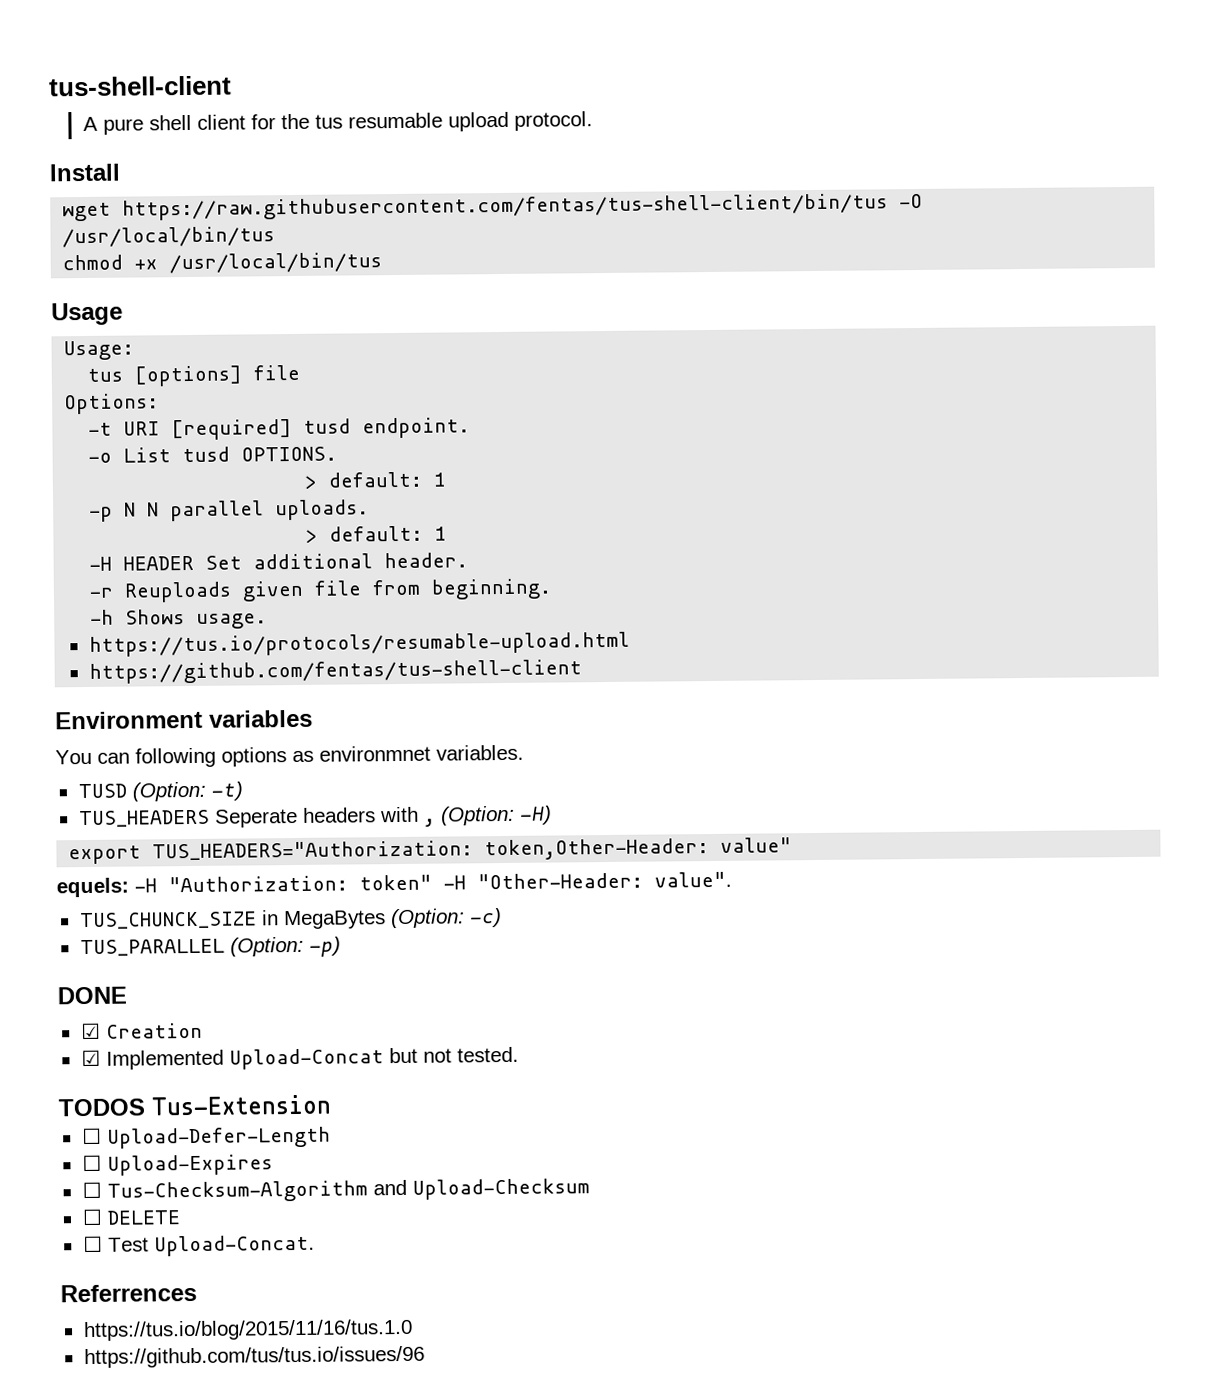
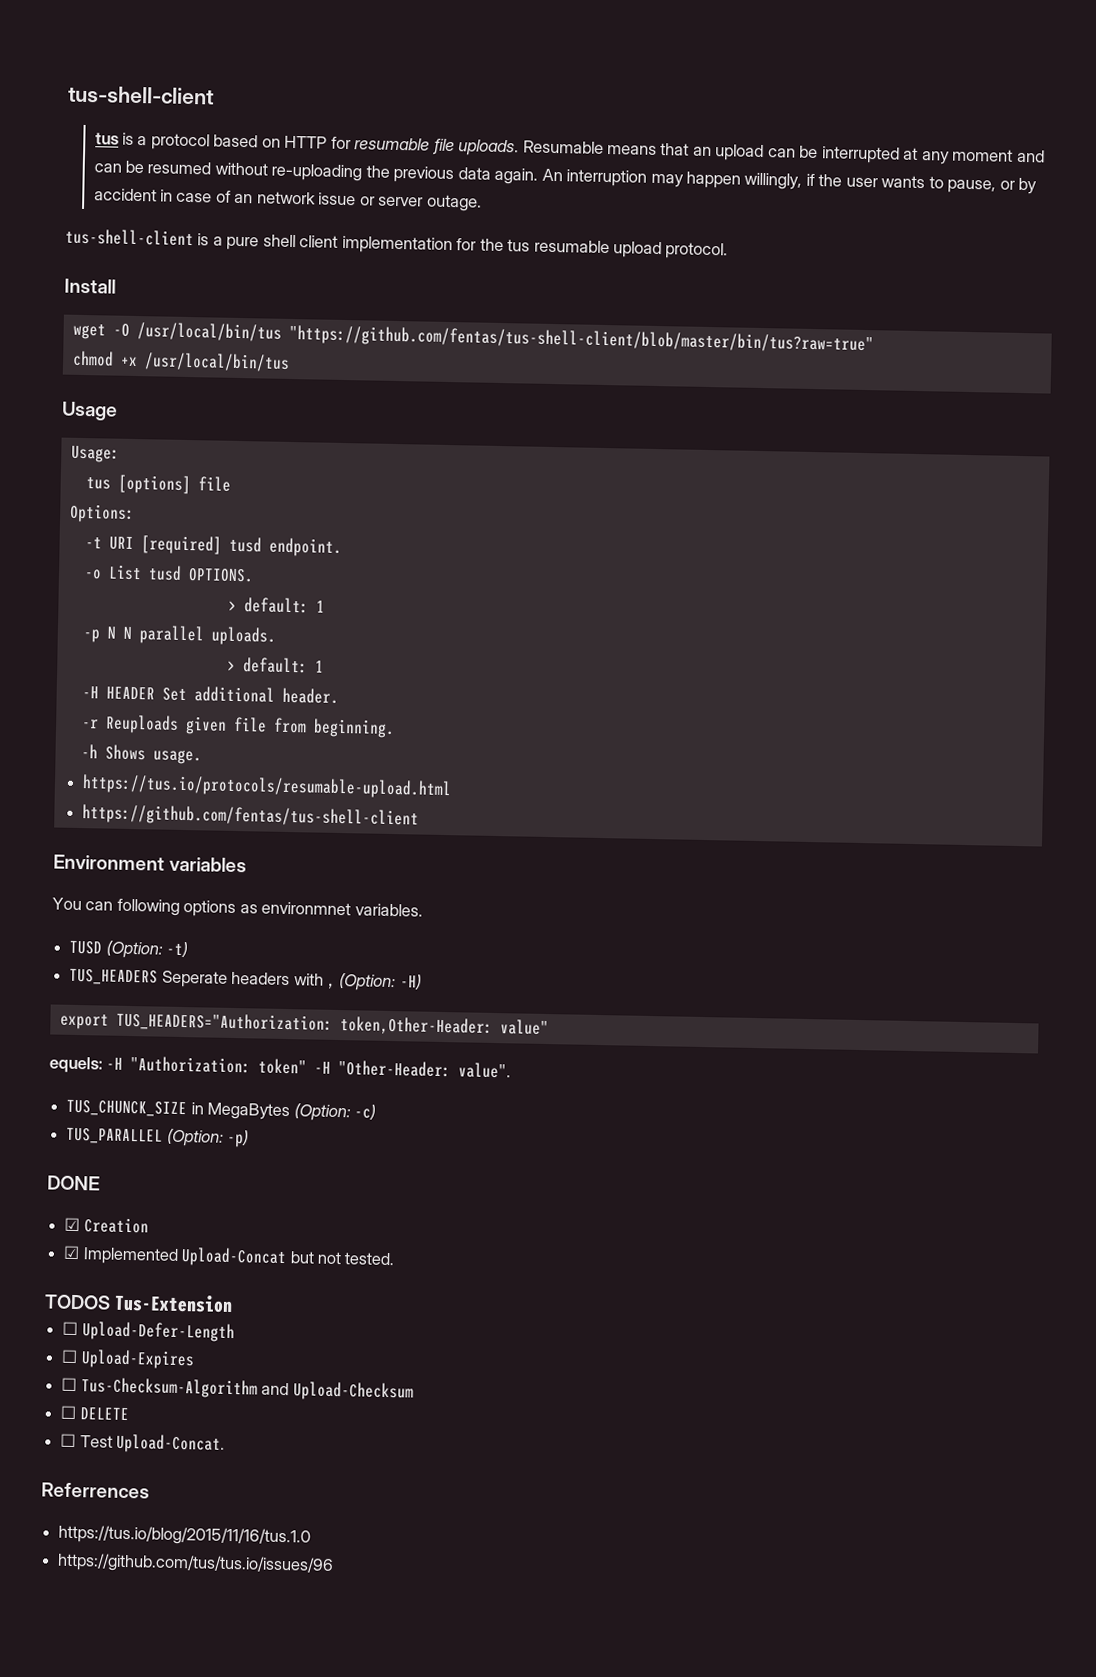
- A pure shell client for the tus resumable upload protocol.
+ tus is a protocol based on HTTP for resumable file uploads. Resumable means that an upload can be interrupted at any moment and can be resumed without re-uploading the previous data again. An interruption may happen willingly, if the user wants to pause, or by accident in case of an network issue or server outage.
+ tus-shell-client is a pure shell client implementation for the tus resumable upload protocol.
- wget https://raw.githubusercontent.com/fentas/tus-shell-client/bin/tus -O /usr/local/bin/tus
+ wget -O /usr/local/bin/tus "https://github.com/fentas/tus-shell-client/blob/master/bin/tus?raw=true"

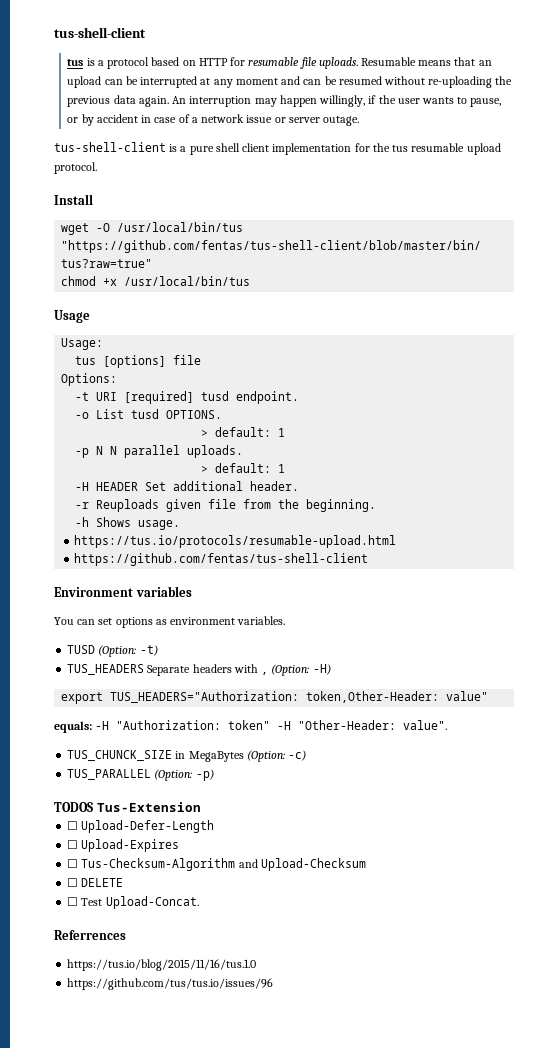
- An interruption may happen willingly, if the user wants to pause, or by accident in case of an network issue or server outage.
+ An interruption may happen willingly, if the user wants to pause, or by accident in case of a network issue or server outage.
- -r Reuploads given file from beginning.
+ -r Reuploads given file from the beginning.
- You can following options as environmnet variables.
+ You can set options as environment variables.
- TUS_HEADERS Seperate headers with , (Option: -H)
+ TUS_HEADERS Separate headers with , (Option: -H)
- equels: -H "Authorization: token" -H "Other-Header: value".
+ equals: -H "Authorization: token" -H "Other-Header: value".
- DONE
- ☑ Creation
- ☑ Implemented Upload-Concat but not tested.

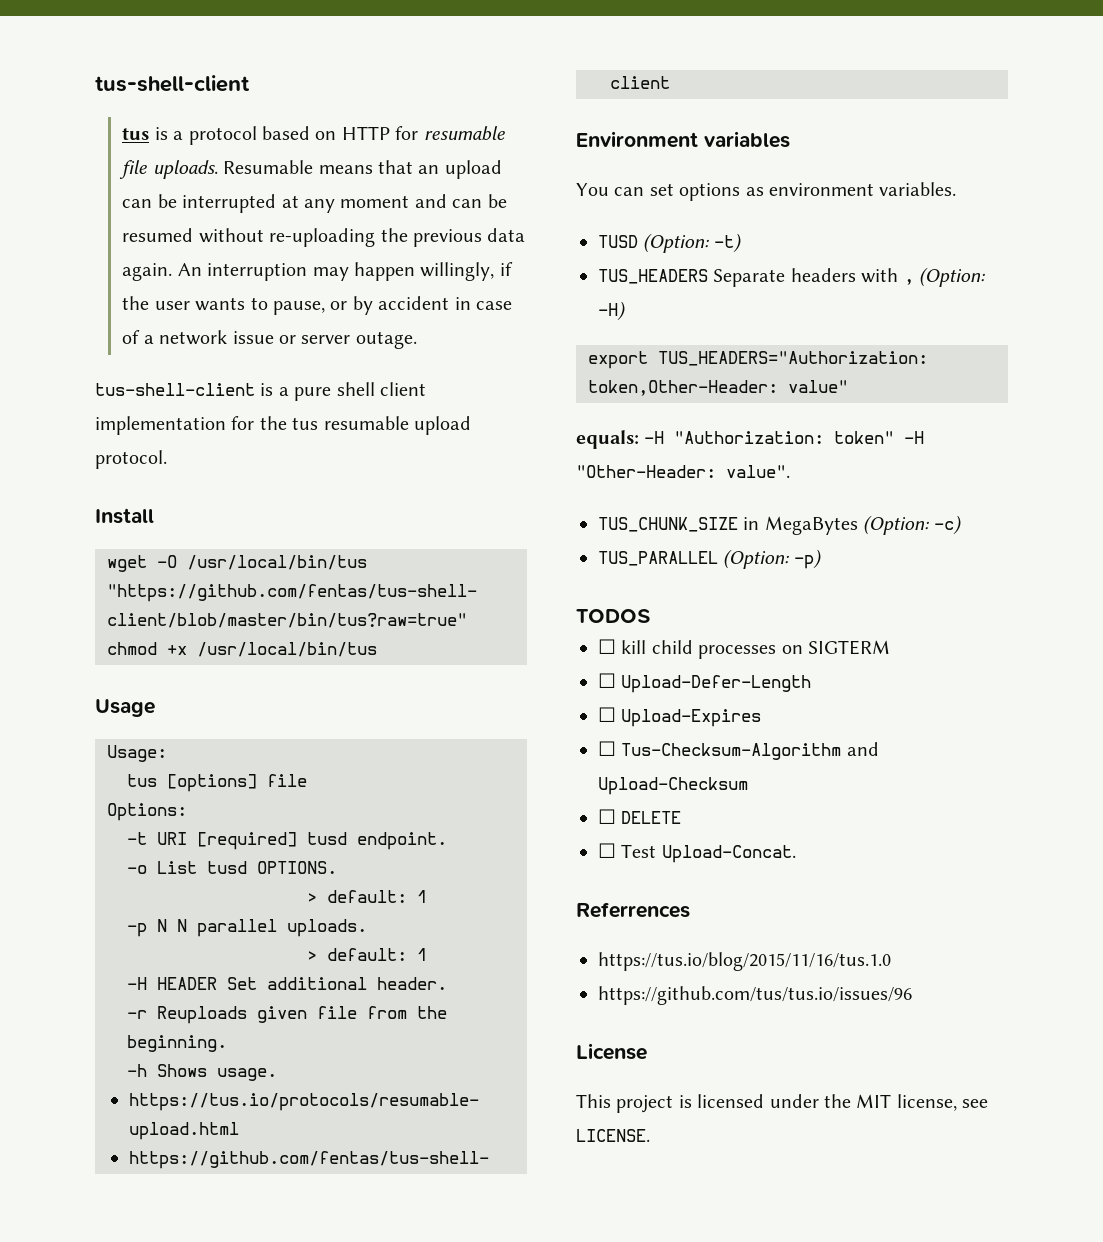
- TUS_CHUNCK_SIZE in MegaBytes (Option: -c)
+ TUS_CHUNK_SIZE in MegaBytes (Option: -c)
- TODOS Tus-Extension
+ TODOS
+ ☐ kill child processes on SIGTERM
+ License
+ This project is licensed under the MIT license, see LICENSE.

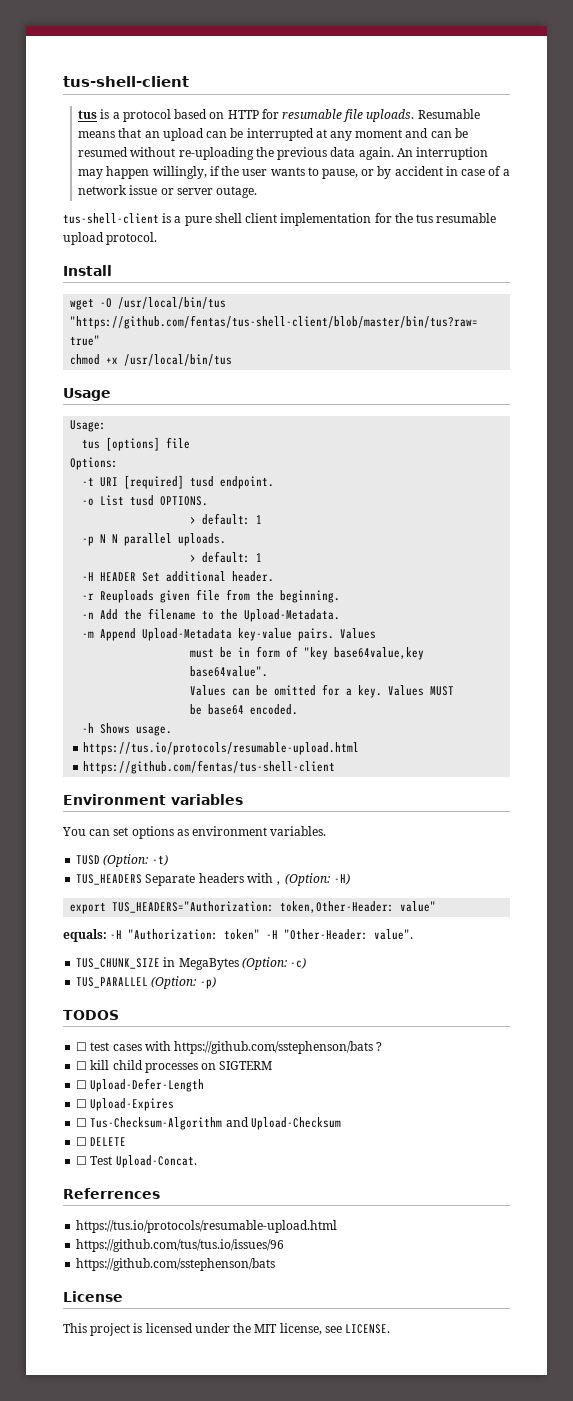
+ -n Add the filename to the Upload-Metadata.
+ -m Append Upload-Metadata key-value pairs. Values
+ must be in form of "key base64value,key base64value".
+ Values can be omitted for a key. Values MUST
+ be base64 encoded.
+ ☐ test cases with https://github.com/sstephenson/bats ?
  Referrences
- https://tus.io/blog/2015/11/16/tus.1.0
+ https://tus.io/protocols/resumable-upload.html
  https://github.com/tus/tus.io/issues/96
+ https://github.com/sstephenson/bats

